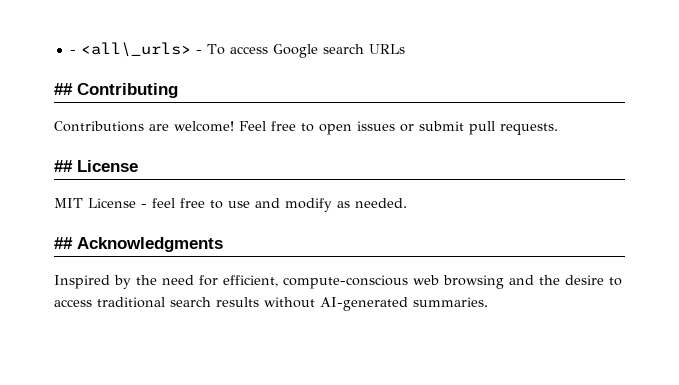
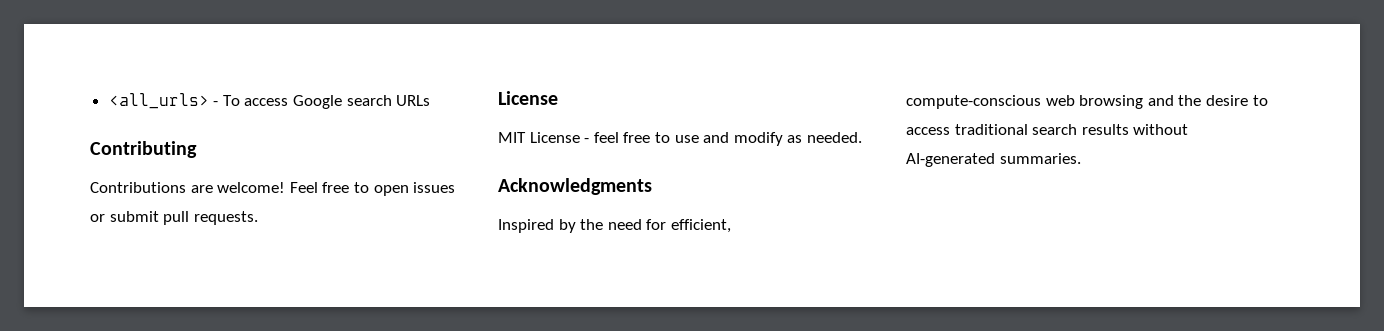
- - <all\_urls> - To access Google search URLs
+ <all_urls> - To access Google search URLs
- ## Contributing
+ Contributing
  Feel free to open issues or submit pull requests.
- ## License
+ License
- ## Acknowledgments
+ Acknowledgments

